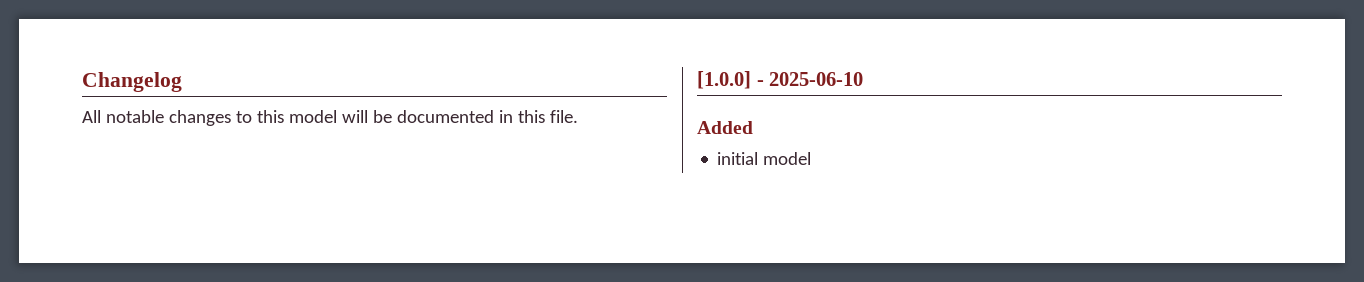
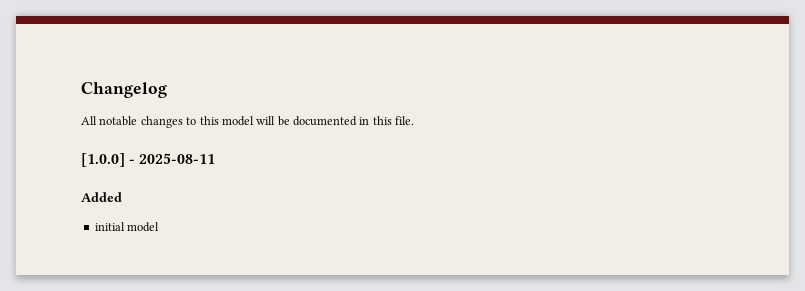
- [1.0.0] - 2025-06-10
+ [1.0.0] - 2025-08-11

